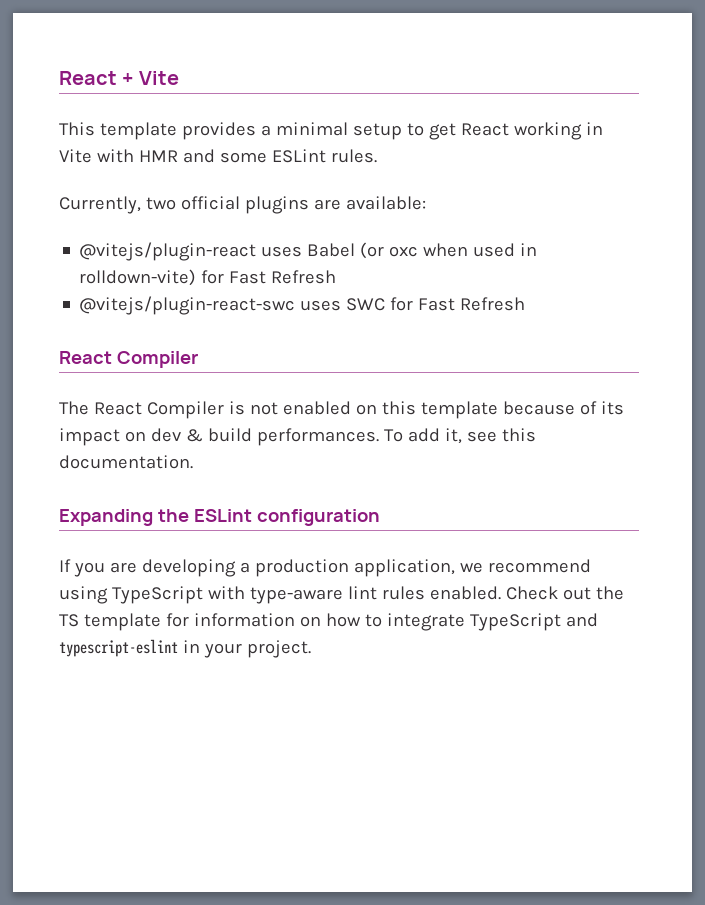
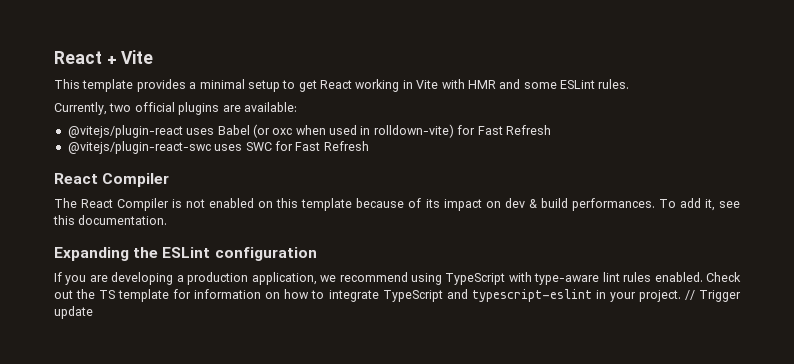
+ // Trigger update

